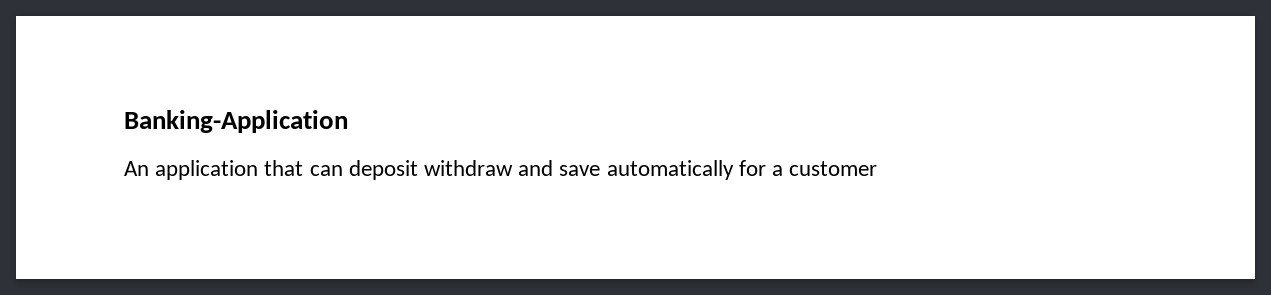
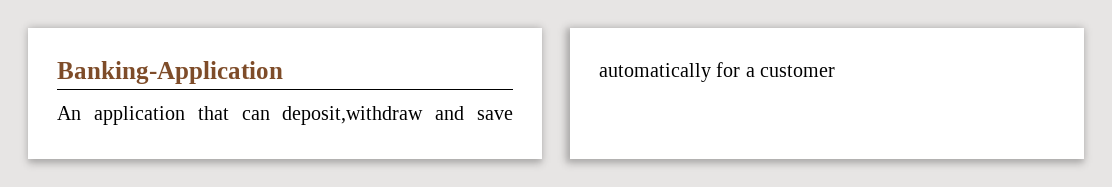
- An application that can deposit withdraw and save automatically for a customer
+ An application that can deposit,withdraw and save automatically for a customer

